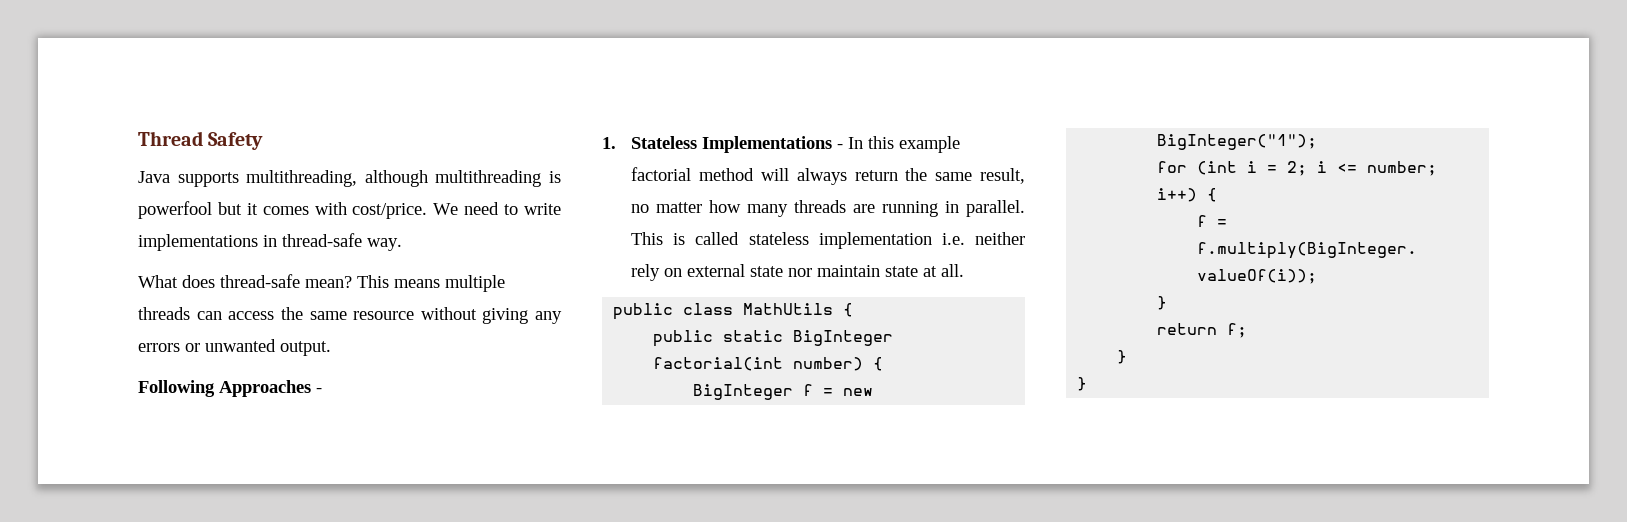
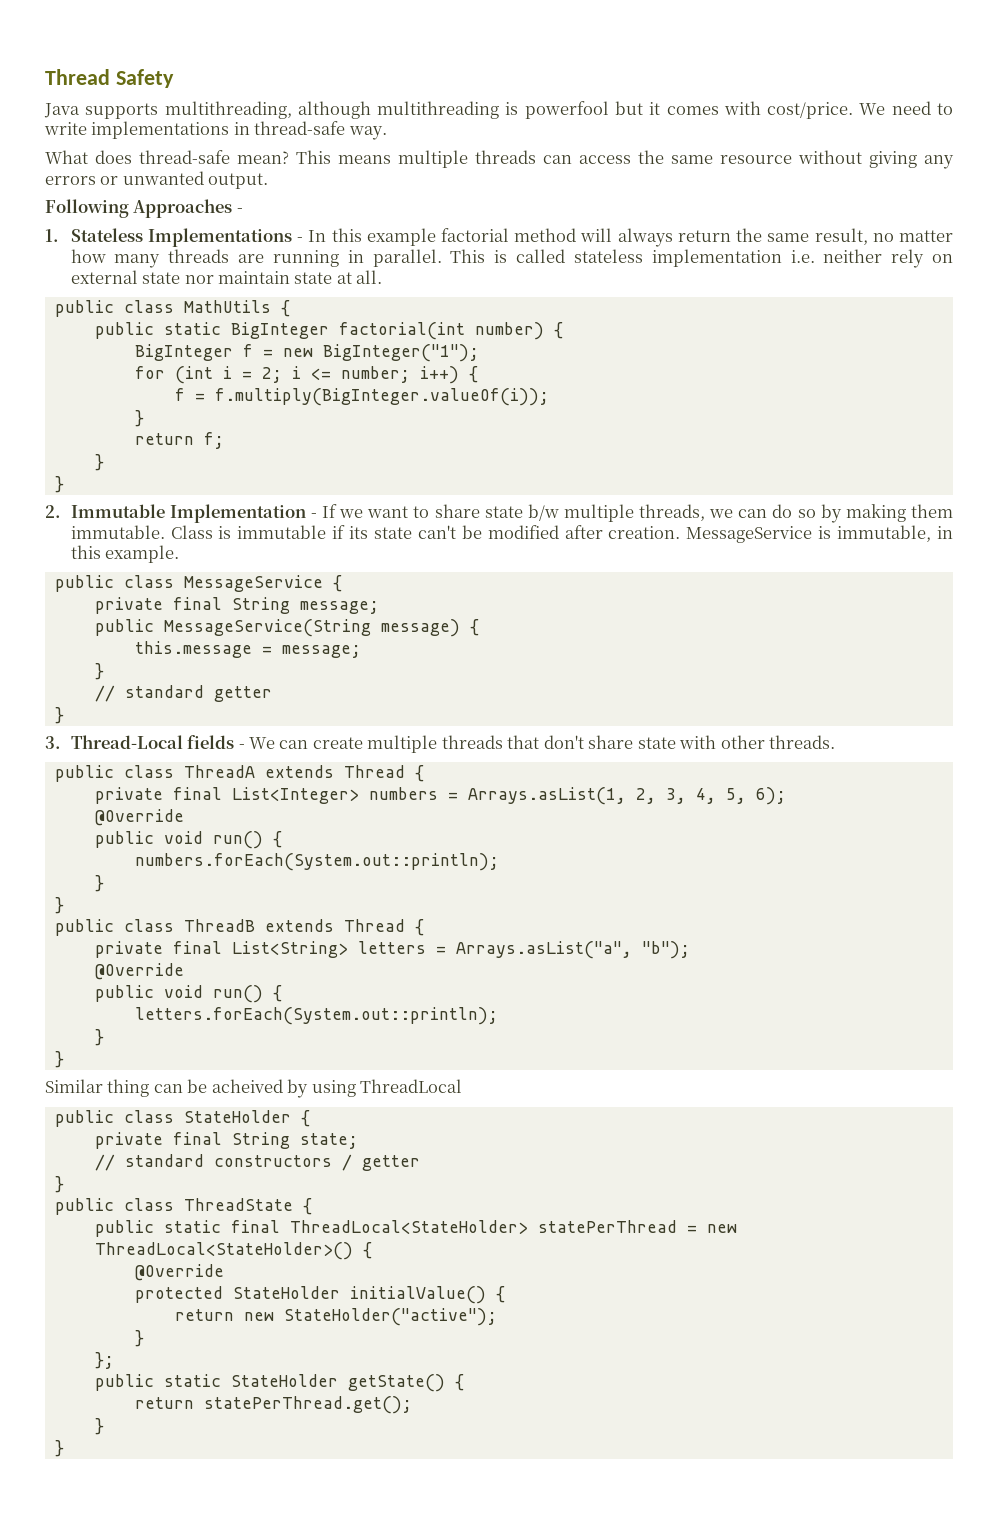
+ 2. Immutable Implementation - If we want to share state b/w multiple threads, we can do so by making them immutable. Class is immutable if its state can't be modified after creation. MessageService is immutable, in this example.
+ public class MessageService {
+ private final String message;
+ public MessageService(String message) {
+ this.message = message;
+ }
+ // standard getter
+ }
+ 3. Thread-Local fields - We can create multiple threads that don't share state with other threads.
+ public class ThreadA extends Thread {
+ private final List<Integer> numbers = Arrays.asList(1, 2, 3, 4, 5, 6);
+ @Override
+ public void run() {
+ numbers.forEach(System.out::println);
+ }
+ }
+ public class ThreadB extends Thread {
+ private final List<String> letters = Arrays.asList("a", "b");
+ @Override
+ public void run() {
+ letters.forEach(System.out::println);
+ }
+ }
+ Similar thing can be acheived by using ThreadLocal
+ public class StateHolder {
+ private final String state;
+ // standard constructors / getter
+ }
+ public class ThreadState {
+ public static final ThreadLocal<StateHolder> statePerThread = new ThreadLocal<StateHolder>() {
+ @Override
+ protected StateHolder initialValue() {
+ return new StateHolder("active");
+ }
+ };
+ public static StateHolder getState() {
+ return statePerThread.get();
+ }
+ }

